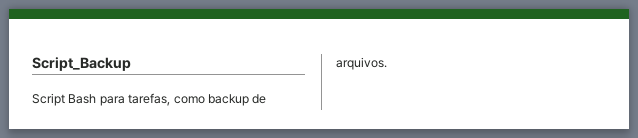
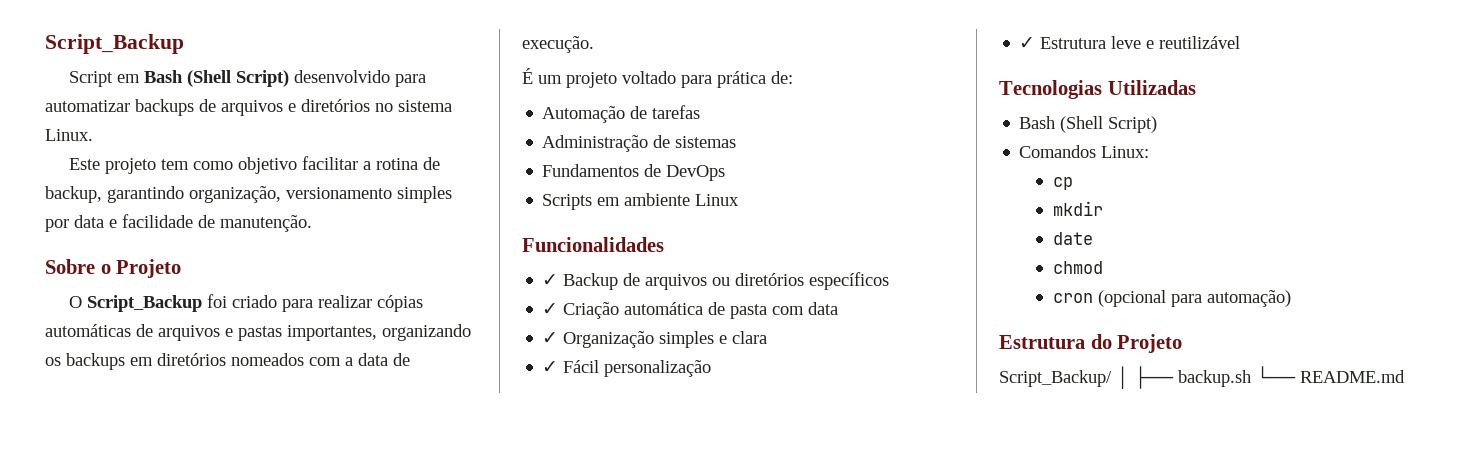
- Script Bash para tarefas, como backup de arquivos.
+ Script em Bash (Shell Script) desenvolvido para automatizar backups de arquivos e diretórios no sistema Linux.
+ Este projeto tem como objetivo facilitar a rotina de backup, garantindo organização, versionamento simples por data e facilidade de manutenção.
+ Sobre o Projeto
+ O Script_Backup foi criado para realizar cópias automáticas de arquivos e pastas importantes, organizando os backups em diretórios nomeados com a data de execução.
+ É um projeto voltado para prática de:
+ Automação de tarefas
+ Administração de sistemas
+ Fundamentos de DevOps
+ Scripts em ambiente Linux
+ Funcionalidades
+ ✓ Backup de arquivos ou diretórios específicos
+ ✓ Criação automática de pasta com data
+ ✓ Organização simples e clara
+ ✓ Fácil personalização
+ ✓ Estrutura leve e reutilizável
+ Tecnologias Utilizadas
+ Bash (Shell Script)
+ Comandos Linux:
+ cp
+ mkdir
+ date
+ chmod
+ cron (opcional para automação)
+ Estrutura do Projeto
+ Script_Backup/ │ ├── backup.sh └── README.md

